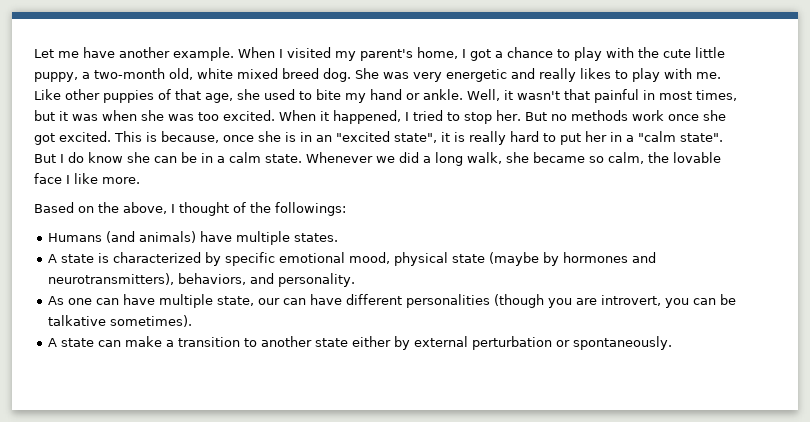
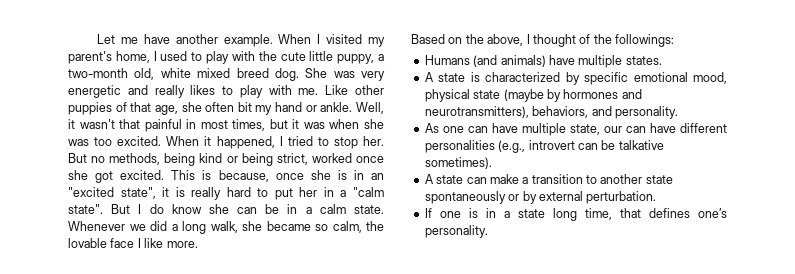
- When I visited my parent's home, I got a chance to play with the cute little puppy, a two-month old, white mixed breed dog.
+ When I visited my parent's home, I used to play with the cute little puppy, a two-month old, white mixed breed dog.
- Like other puppies of that age, she used to bite my hand or ankle.
+ Like other puppies of that age, she often bit my hand or ankle.
- But no methods work once she got excited.
+ But no methods, being kind or being strict, worked once she got excited.
- As one can have multiple state, our can have different personalities (though you are introvert, you can be talkative sometimes).
+ As one can have multiple state, our can have different personalities (e.g., introvert can be talkative sometimes).
- A state can make a transition to another state either by external perturbation or spontaneously.
+ A state can make a transition to another state spontaneously or by external perturbation.
+ If one is in a state long time, that defines one’s personality.

